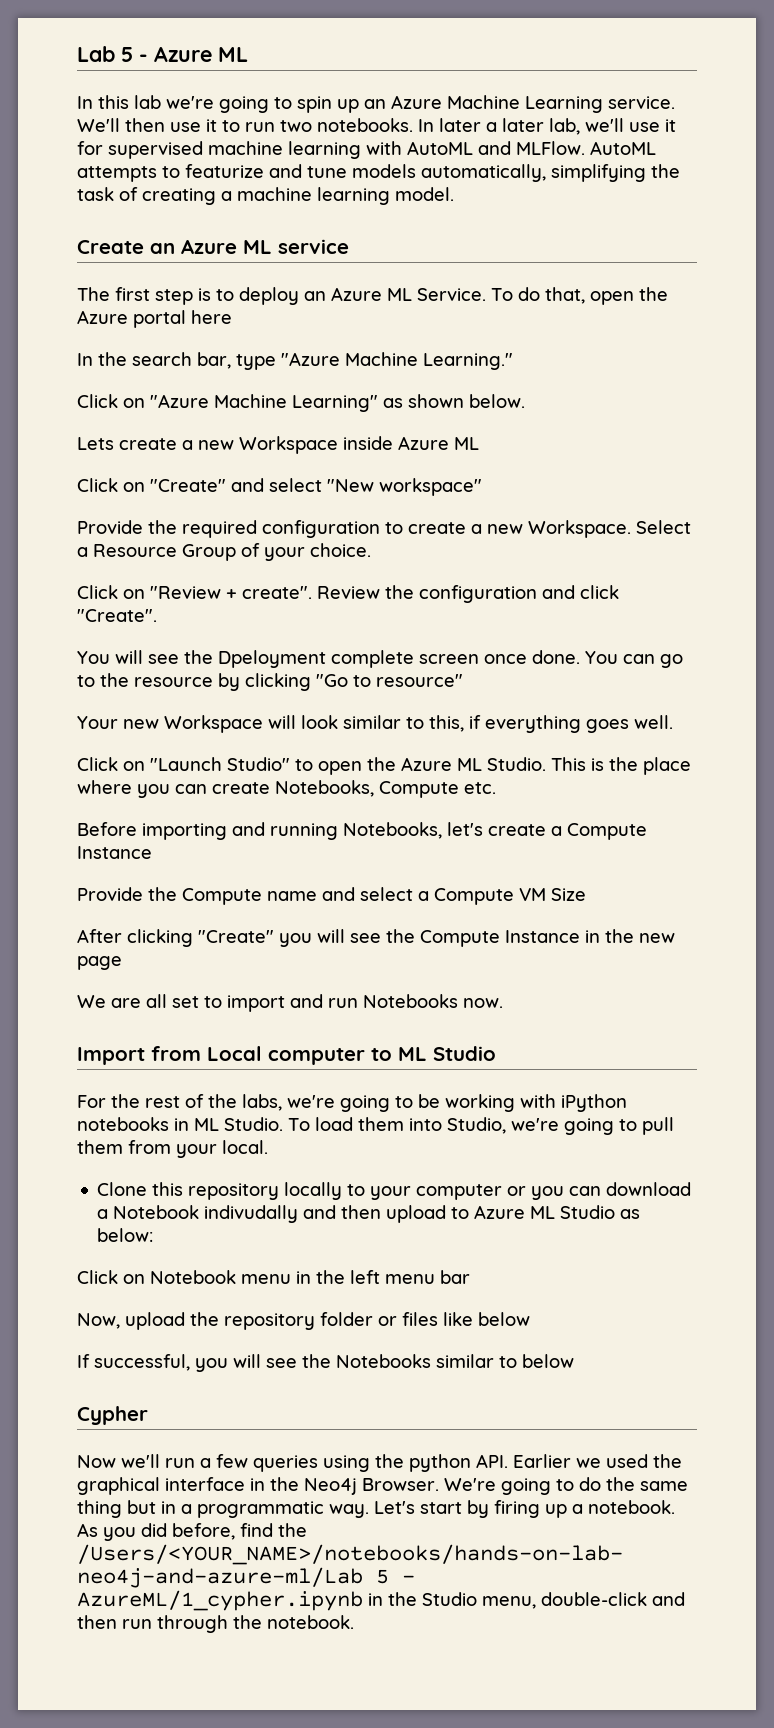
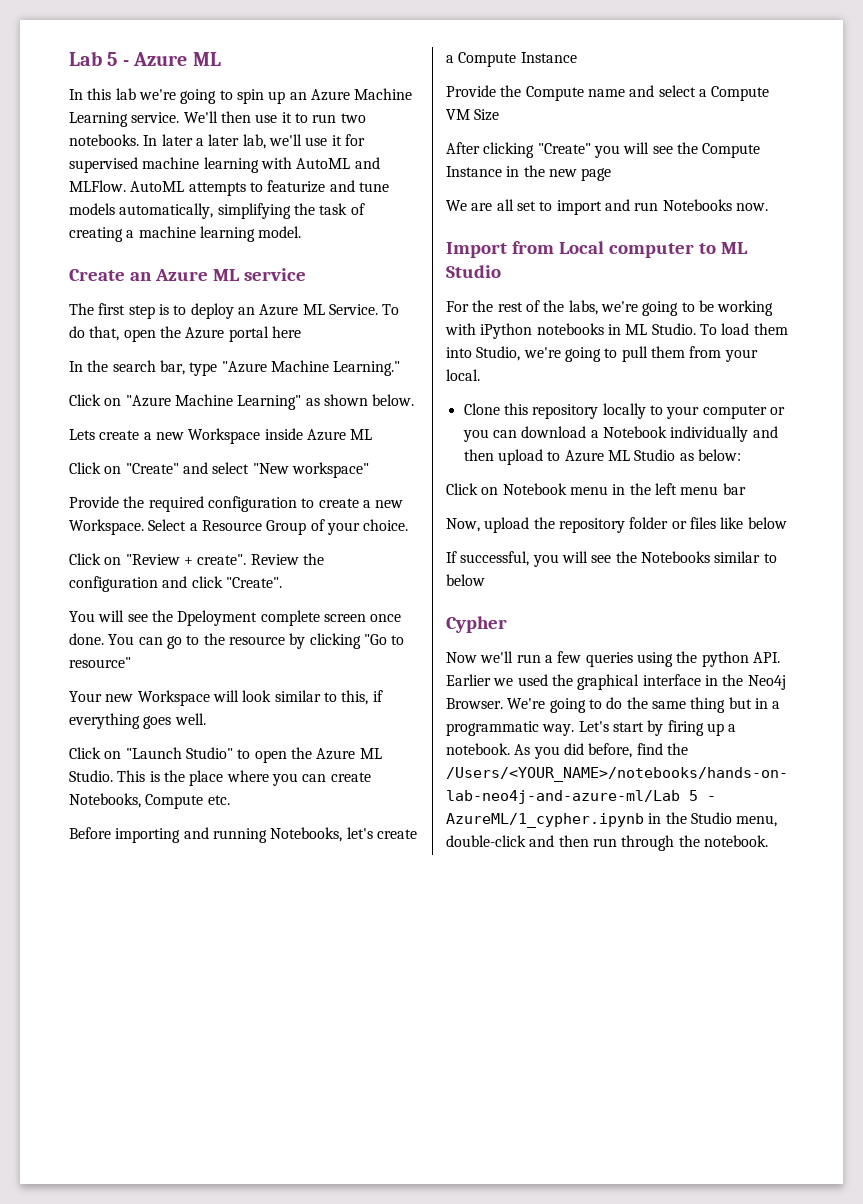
- Clone this repository locally to your computer or you can download a Notebook indivudally and then upload to Azure ML Studio as below:
+ Clone this repository locally to your computer or you can download a Notebook individually and then upload to Azure ML Studio as below:

